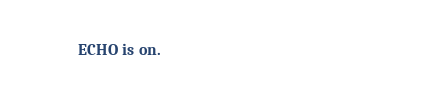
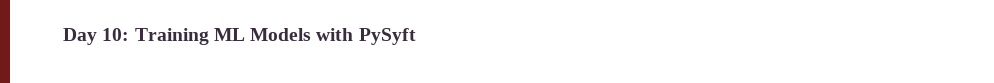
- ECHO is on.
+ Day 10: Training ML Models with PySyft

